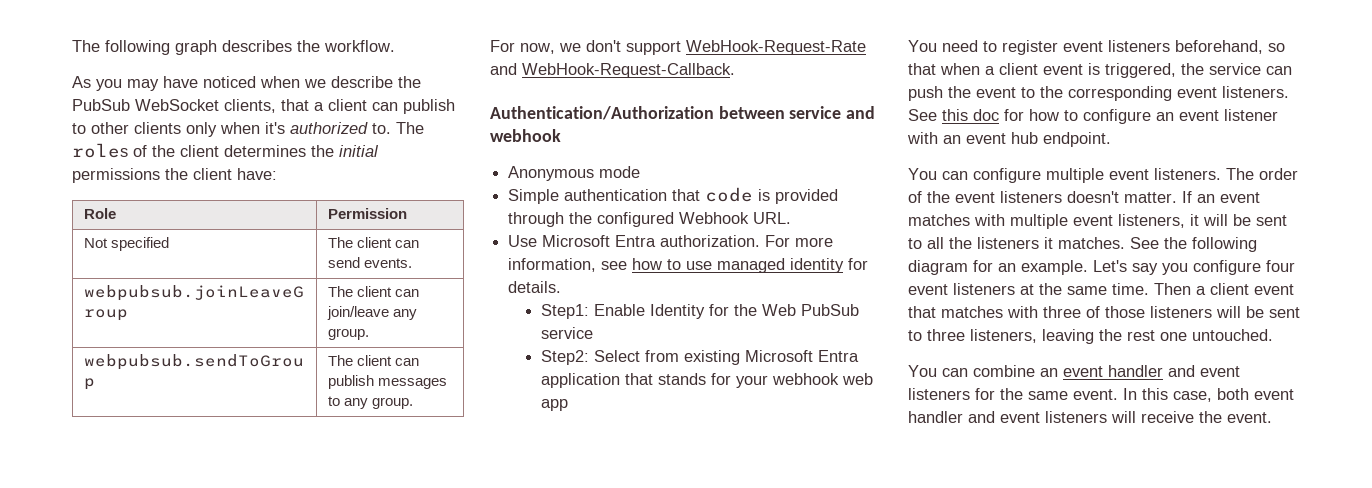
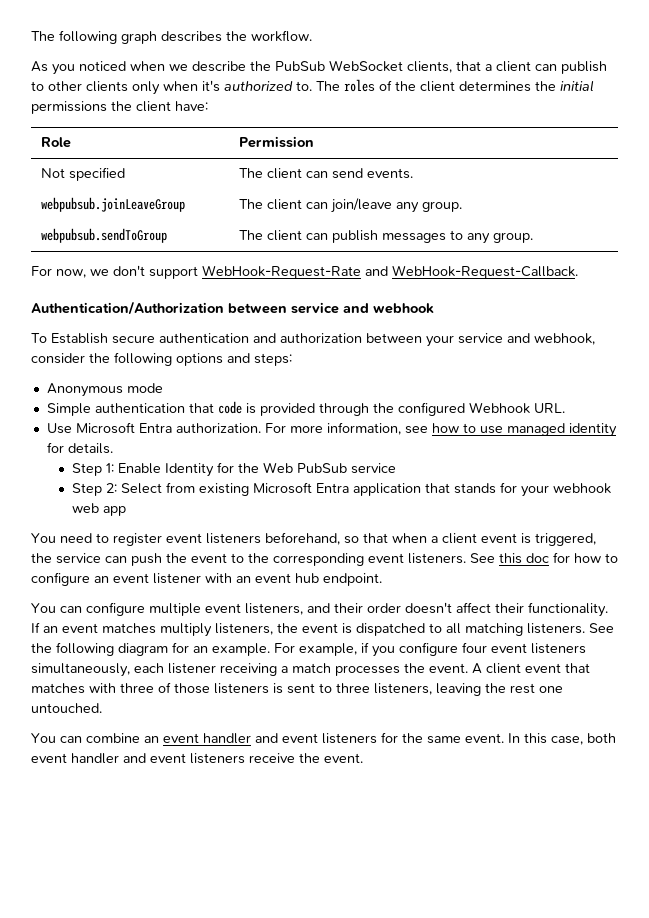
- As you may have noticed when we describe the PubSub WebSocket clients, that a client can publish to other clients only when it's authorized to.
+ As you noticed when we describe the PubSub WebSocket clients, that a client can publish to other clients only when it's authorized to.
+ To Establish secure authentication and authorization between your service and webhook, consider the following options and steps:
- Step1: Enable Identity for the Web PubSub service
+ Step 1: Enable Identity for the Web PubSub service
- Step2: Select from existing Microsoft Entra application that stands for your webhook web app
+ Step 2: Select from existing Microsoft Entra application that stands for your webhook web app
- You can configure multiple event listeners. The order of the event listeners doesn't matter. If an event matches with multiple event listeners, it will be sent to all the listeners it matches.
+ You can configure multiple event listeners, and their order doesn't affect their functionality. If an event matches multiply listeners, the event is dispatched to all matching listeners.
- Let's say you configure four event listeners at the same time. Then a client event that matches with three of those listeners will be sent to three listeners, leaving the rest one untouched.
+ For example, if you configure four event listeners simultaneously, each listener receiving a match processes the event. A client event that matches with three of those listeners is sent to three listeners, leaving the rest one untouched.
- In this case, both event handler and event listeners will receive the event.
+ In this case, both event handler and event listeners receive the event.

